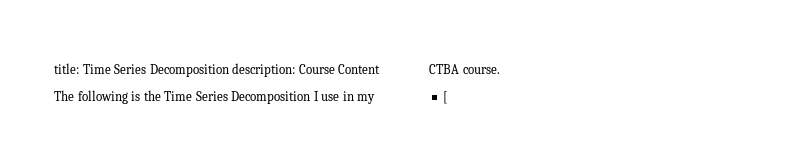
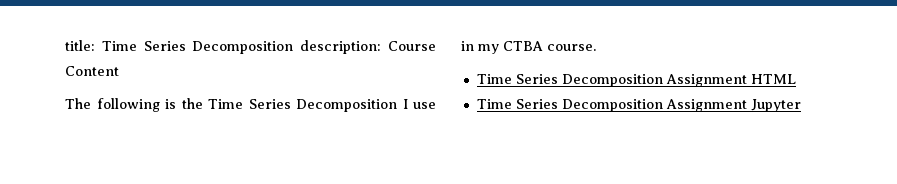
- [
+ Time Series Decomposition Assignment HTML
+ Time Series Decomposition Assignment Jupyter

